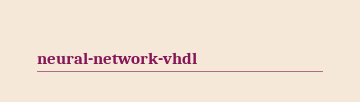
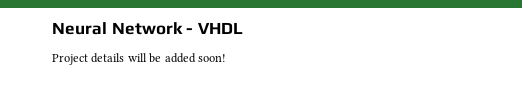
- neural-network-vhdl
+ Neural Network - VHDL
+ Project details will be added soon!

